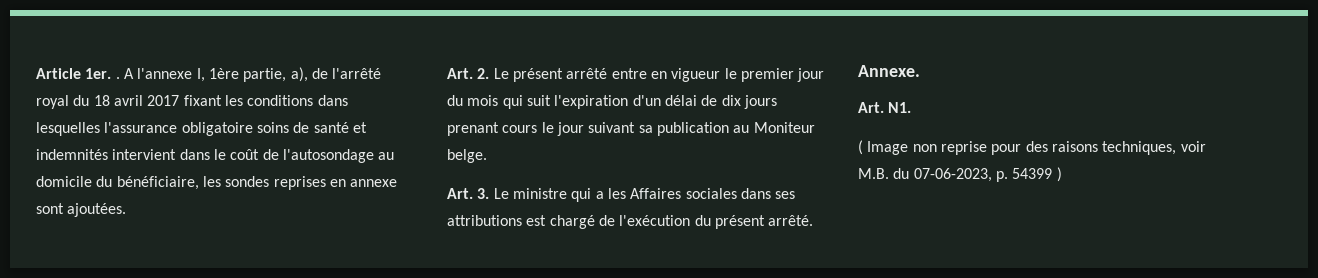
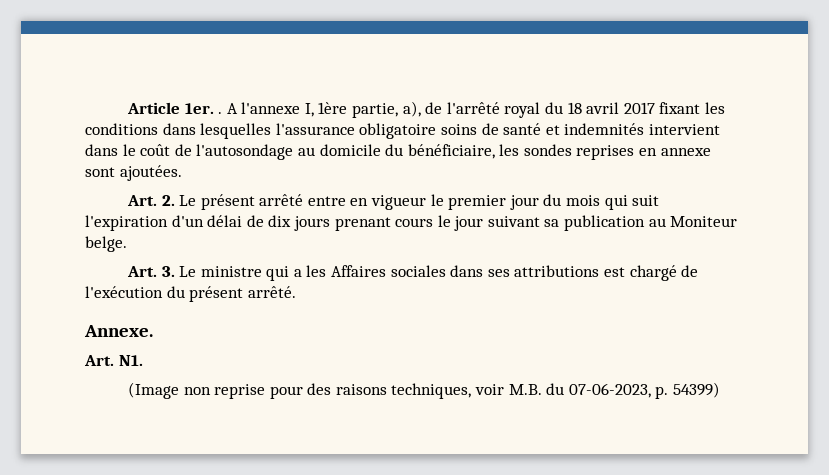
- ( Image non reprise pour des raisons techniques, voir M.B. du 07-06-2023, p. 54399 )
+ (Image non reprise pour des raisons techniques, voir M.B. du 07-06-2023, p. 54399)

